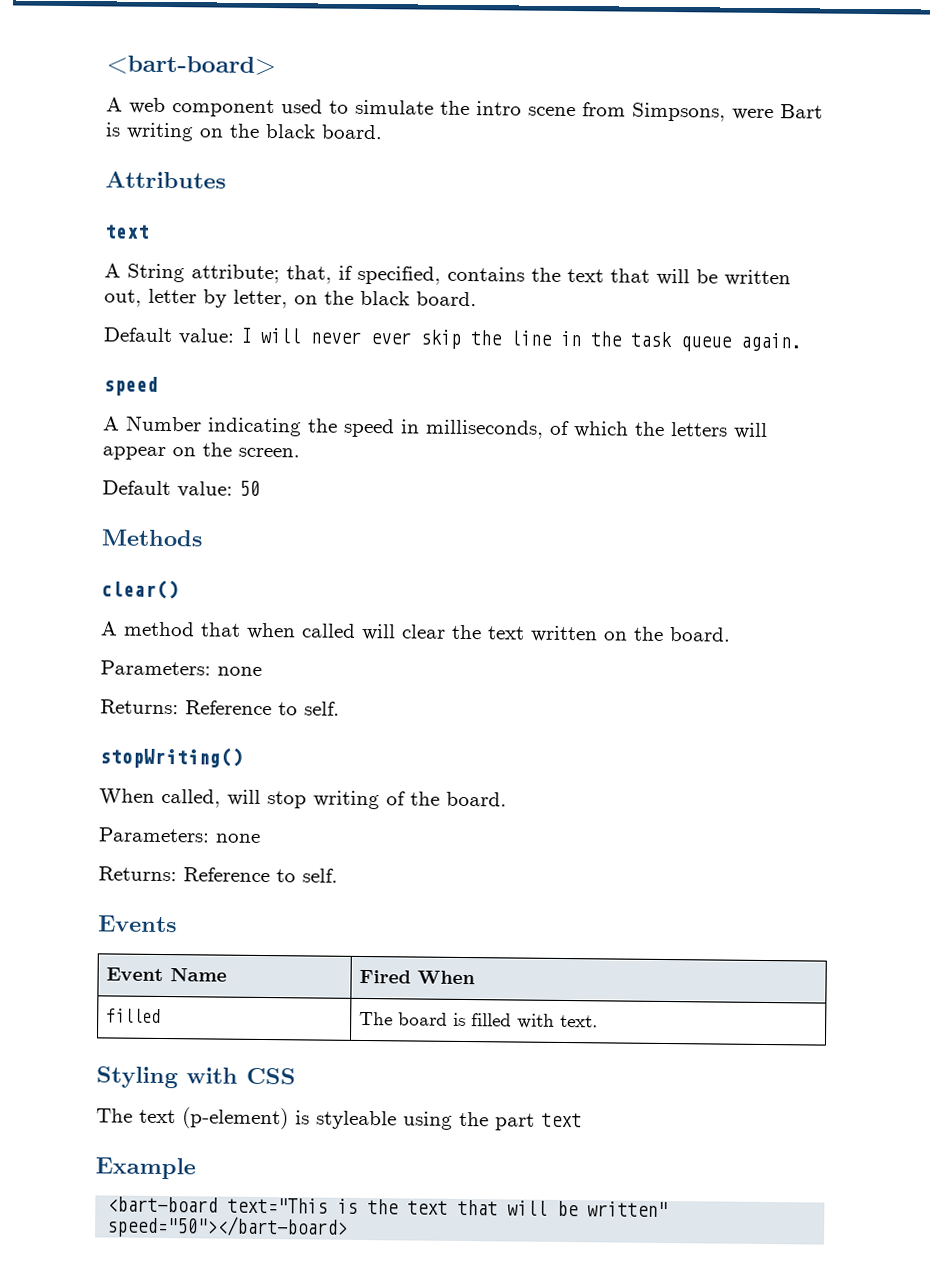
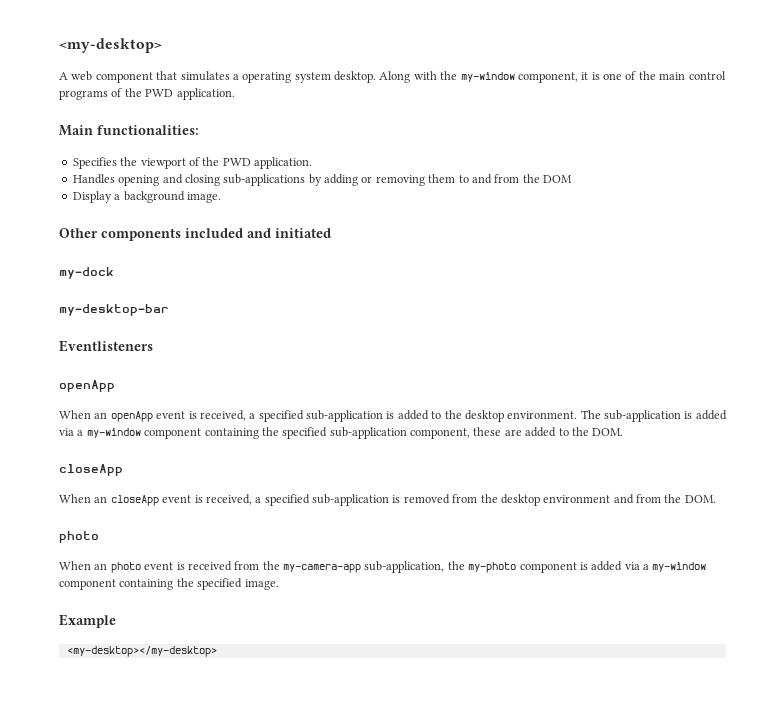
- <bart-board>
+ <my-desktop>
- A web component used to simulate the intro scene from Simpsons, were Bart is writing on the black board.
- Attributes
- text
- A String attribute; that, if specified, contains the text that will be written out, letter by letter, on the black board.
- Default value: I will never ever skip the line in the task queue again.
- speed
- A Number indicating the speed in milliseconds, of which the letters will appear on the screen.
- Default value: 50
- Methods
- clear()
- A method that when called will clear the text written on the board.
- Parameters: none
- Returns: Reference to self.
- stopWriting()
- When called, will stop writing of the board.
- Parameters: none
- Returns: Reference to self.
- Events
- Event Name | Fired When
- filled | The board is filled with text.
- Styling with CSS
- The text (p-element) is styleable using the part text
+ A web component that simulates a operating system desktop. Along with the my-window component, it is one of the main control programs of the PWD application.
+ Main functionalities:
+ Specifies the viewport of the PWD application.
+ Handles opening and closing sub-applications by adding or removing them to and from the DOM
+ Display a background image.
+ Other components included and initiated
+ my-dock
+ my-desktop-bar
+ Eventlisteners
+ openApp
+ When an openApp event is received, a specified sub-application is added to the desktop environment. The sub-application is added via a my-window component containing the specified sub-application component, these are added to the DOM.
+ closeApp
+ When an closeApp event is received, a specified sub-application is removed from the desktop environment and from the DOM.
+ photo
+ When an photo event is received from the my-camera-app sub-application, the my-photo component is added via a my-window component containing the specified image.
  Example
- <bart-board text="This is the text that will be written" speed="50"></bart-board>
+ <my-desktop></my-desktop>

